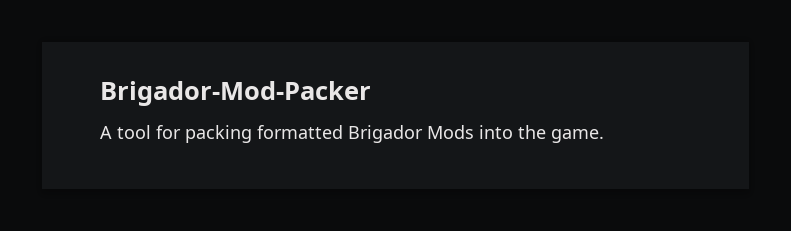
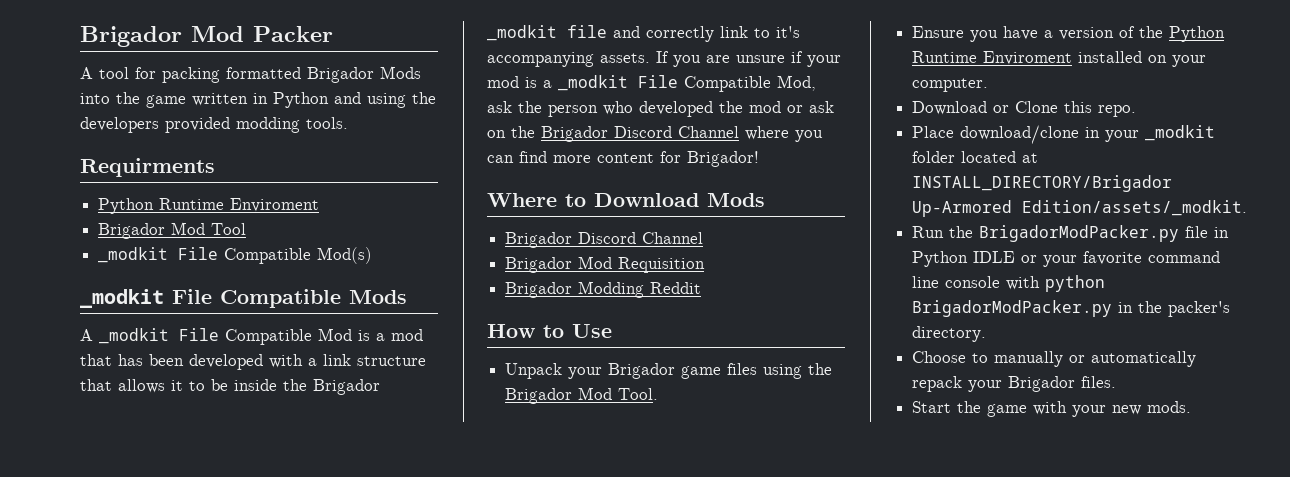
- Brigador-Mod-Packer
+ Brigador Mod Packer
- A tool for packing formatted Brigador Mods into the game.
+ A tool for packing formatted Brigador Mods into the game written in Python and using the developers provided modding tools.
+ Requirments
+ Python Runtime Enviroment
+ Brigador Mod Tool
+ _modkit File Compatible Mod(s)
+ _modkit File Compatible Mods
+ A _modkit File Compatible Mod is a mod that has been developed with a link structure that allows it to be inside the Brigador _modkit file and correctly link to it's accompanying assets. If you are unsure if your mod is a _modkit File Compatible Mod, ask the person who developed the mod or ask on the Brigador Discord Channel where you can find more content for Brigador!
+ Where to Download Mods
+ Brigador Discord Channel
+ Brigador Mod Requisition
+ Brigador Modding Reddit
+ How to Use
+ Unpack your Brigador game files using the Brigador Mod Tool.
+ Ensure you have a version of the Python Runtime Enviroment installed on your computer.
+ Download or Clone this repo.
+ Place download/clone in your _modkit folder located at INSTALL_DIRECTORY/Brigador Up-Armored Edition/assets/_modkit.
+ Run the BrigadorModPacker.py file in Python IDLE or your favorite command line console with python BrigadorModPacker.py in the packer's directory.
+ Choose to manually or automatically repack your Brigador files.
+ Start the game with your new mods.

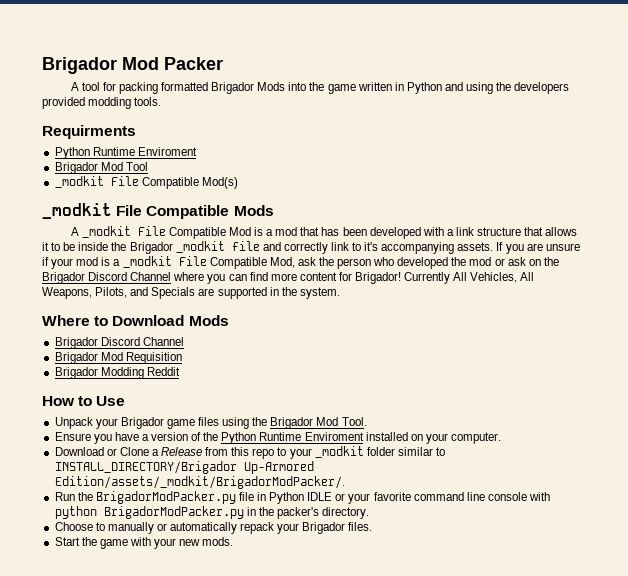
+ Currently All Vehicles, All Weapons, Pilots, and Specials are supported in the system.
- Download or Clone this repo.
- Place download/clone in your _modkit folder located at INSTALL_DIRECTORY/Brigador Up-Armored Edition/assets/_modkit.
+ Download or Clone a Release from this repo to your _modkit folder similar to INSTALL_DIRECTORY/Brigador Up-Armored Edition/assets/_modkit/BrigadorModPacker/.

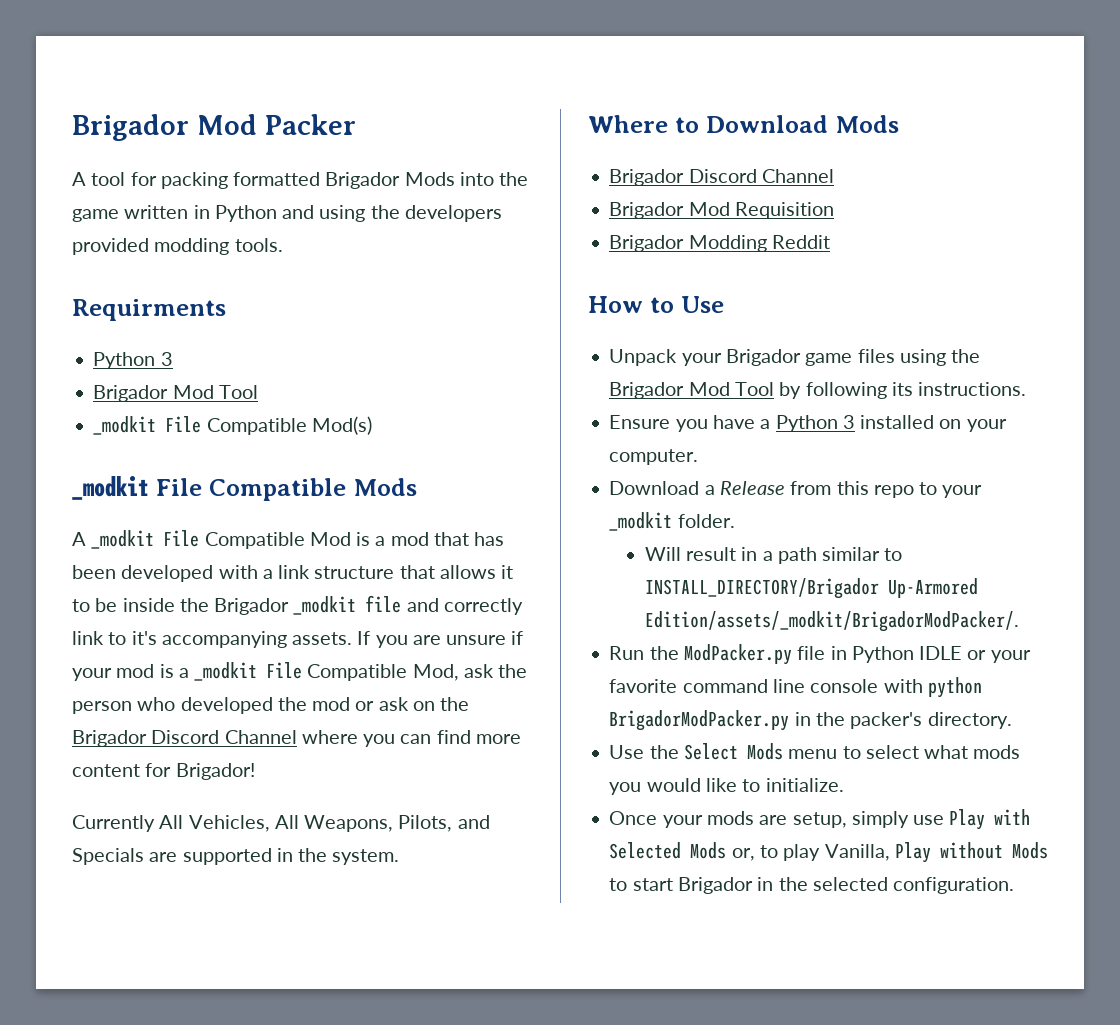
  Requirments
- Python Runtime Enviroment
+ Python 3
- If you are unsure if your mod is a _modkit File Compatible Mod, ask the person who developed the mod or ask on the Brigador Discord Channel where you can find more content for Brigador! Currently All Vehicles, All Weapons, Pilots, and Specials are supported in the system.
+ If you are unsure if your mod is a _modkit File Compatible Mod, ask the person who developed the mod or ask on the Brigador Discord Channel where you can find more content for Brigador!
+ Currently All Vehicles, All Weapons, Pilots, and Specials are supported in the system.
- Unpack your Brigador game files using the Brigador Mod Tool.
+ Unpack your Brigador game files using the Brigador Mod Tool by following its instructions.
- Ensure you have a version of the Python Runtime Enviroment installed on your computer.
+ Ensure you have a Python 3 installed on your computer.
- Download or Clone a Release from this repo to your _modkit folder similar to INSTALL_DIRECTORY/Brigador Up-Armored Edition/assets/_modkit/BrigadorModPacker/.
+ Download a Release from this repo to your _modkit folder.
+ Will result in a path similar to INSTALL_DIRECTORY/Brigador Up-Armored Edition/assets/_modkit/BrigadorModPacker/.
- Run the BrigadorModPacker.py file in Python IDLE or your favorite command line console with python BrigadorModPacker.py in the packer's directory.
+ Run the ModPacker.py file in Python IDLE or your favorite command line console with python BrigadorModPacker.py in the packer's directory.
- Choose to manually or automatically repack your Brigador files.
- Start the game with your new mods.
+ Use the Select Mods menu to select what mods you would like to initialize.
+ Once your mods are setup, simply use Play with Selected Mods or, to play Vanilla, Play without Mods to start Brigador in the selected configuration.

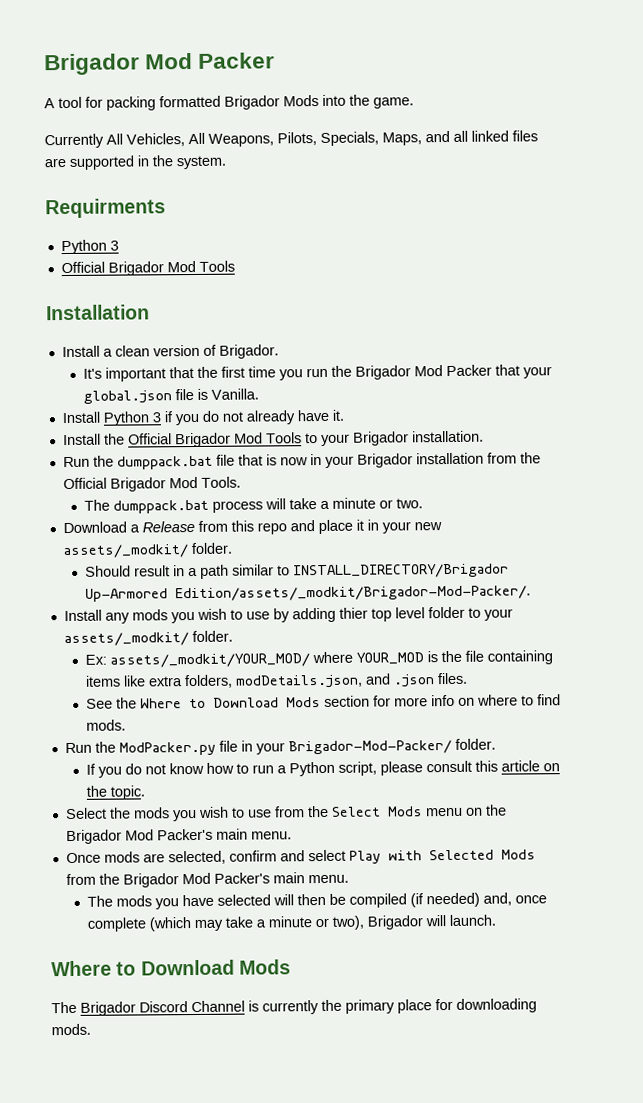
- A tool for packing formatted Brigador Mods into the game written in Python and using the developers provided modding tools.
- Requirments
- Python 3
- Brigador Mod Tool
- _modkit File Compatible Mod(s)
- _modkit File Compatible Mods
- A _modkit File Compatible Mod is a mod that has been developed with a link structure that allows it to be inside the Brigador _modkit file and correctly link to it's accompanying assets. If you are unsure if your mod is a _modkit File Compatible Mod, ask the person who developed the mod or ask on the Brigador Discord Channel where you can find more content for Brigador!
+ A tool for packing formatted Brigador Mods into the game.
- Currently All Vehicles, All Weapons, Pilots, and Specials are supported in the system.
+ Currently All Vehicles, All Weapons, Pilots, Specials, Maps, and all linked files are supported in the system.
- Where to Download Mods
- Brigador Discord Channel
- Brigador Mod Requisition
- Brigador Modding Reddit
- How to Use
- Unpack your Brigador game files using the Brigador Mod Tool by following its instructions.
- Ensure you have a Python 3 installed on your computer.
+ Requirments
+ Python 3
+ Official Brigador Mod Tools
+ Installation
+ Install a clean version of Brigador.
+ It's important that the first time you run the Brigador Mod Packer that your global.json file is Vanilla.
+ Install Python 3 if you do not already have it.
+ Install the Official Brigador Mod Tools to your Brigador installation.
+ Run the dumppack.bat file that is now in your Brigador installation from the Official Brigador Mod Tools.
+ The dumppack.bat process will take a minute or two.
- Download a Release from this repo to your _modkit folder.
- Will result in a path similar to INSTALL_DIRECTORY/Brigador Up-Armored Edition/assets/_modkit/BrigadorModPacker/.
+ Download a Release from this repo and place it in your new assets/_modkit/ folder.
+ Should result in a path similar to INSTALL_DIRECTORY/Brigador Up-Armored Edition/assets/_modkit/Brigador-Mod-Packer/.
+ Install any mods you wish to use by adding thier top level folder to your assets/_modkit/ folder.
+ Ex: assets/_modkit/YOUR_MOD/ where YOUR_MOD is the file containing items like extra folders, modDetails.json, and .json files.
+ See the Where to Download Mods section for more info on where to find mods.
- Run the ModPacker.py file in Python IDLE or your favorite command line console with python BrigadorModPacker.py in the packer's directory.
- Use the Select Mods menu to select what mods you would like to initialize.
+ Run the ModPacker.py file in your Brigador-Mod-Packer/ folder.
+ If you do not know how to run a Python script, please consult this article on the topic.
+ Select the mods you wish to use from the Select Mods menu on the Brigador Mod Packer's main menu.
- Once your mods are setup, simply use Play with Selected Mods or, to play Vanilla, Play without Mods to start Brigador in the selected configuration.
+ Once mods are selected, confirm and select Play with Selected Mods from the Brigador Mod Packer's main menu.
+ The mods you have selected will then be compiled (if needed) and, once complete (which may take a minute or two), Brigador will launch.
+ Where to Download Mods
+ The Brigador Discord Channel is currently the primary place for downloading mods.

